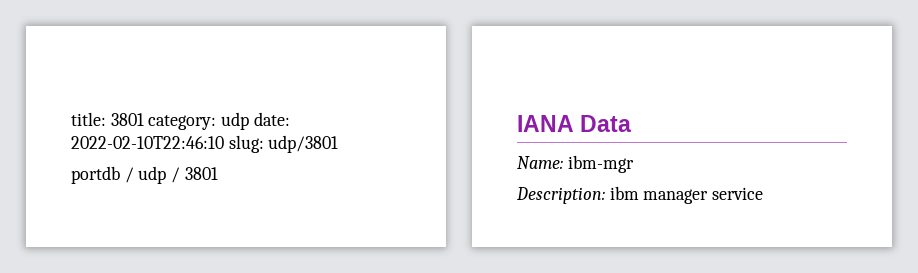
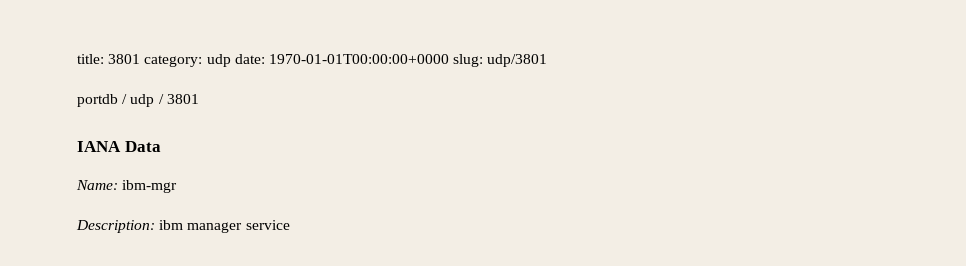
- title: 3801 category: udp date: 2022-02-10T22:46:10 slug: udp/3801
+ title: 3801 category: udp date: 1970-01-01T00:00:00+0000 slug: udp/3801

